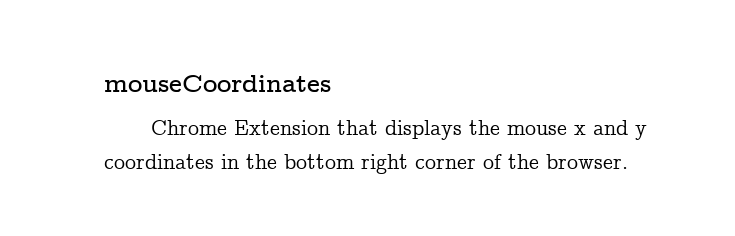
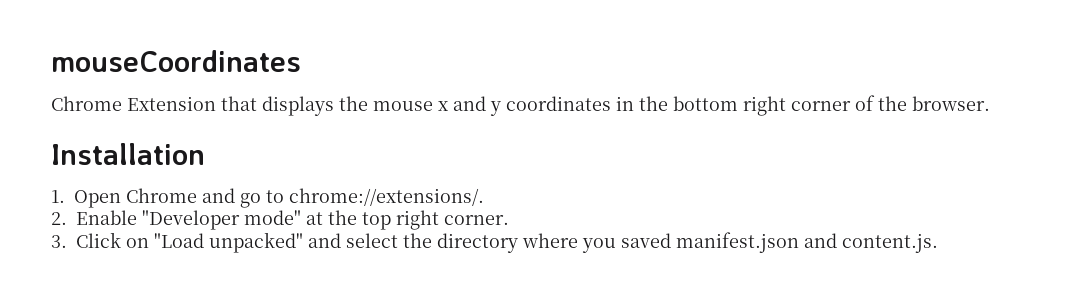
+ Installation
+ 1. Open Chrome and go to chrome://extensions/.
+ 2. Enable "Developer mode" at the top right corner.
+ 3. Click on "Load unpacked" and select the directory where you saved manifest.json and content.js.

